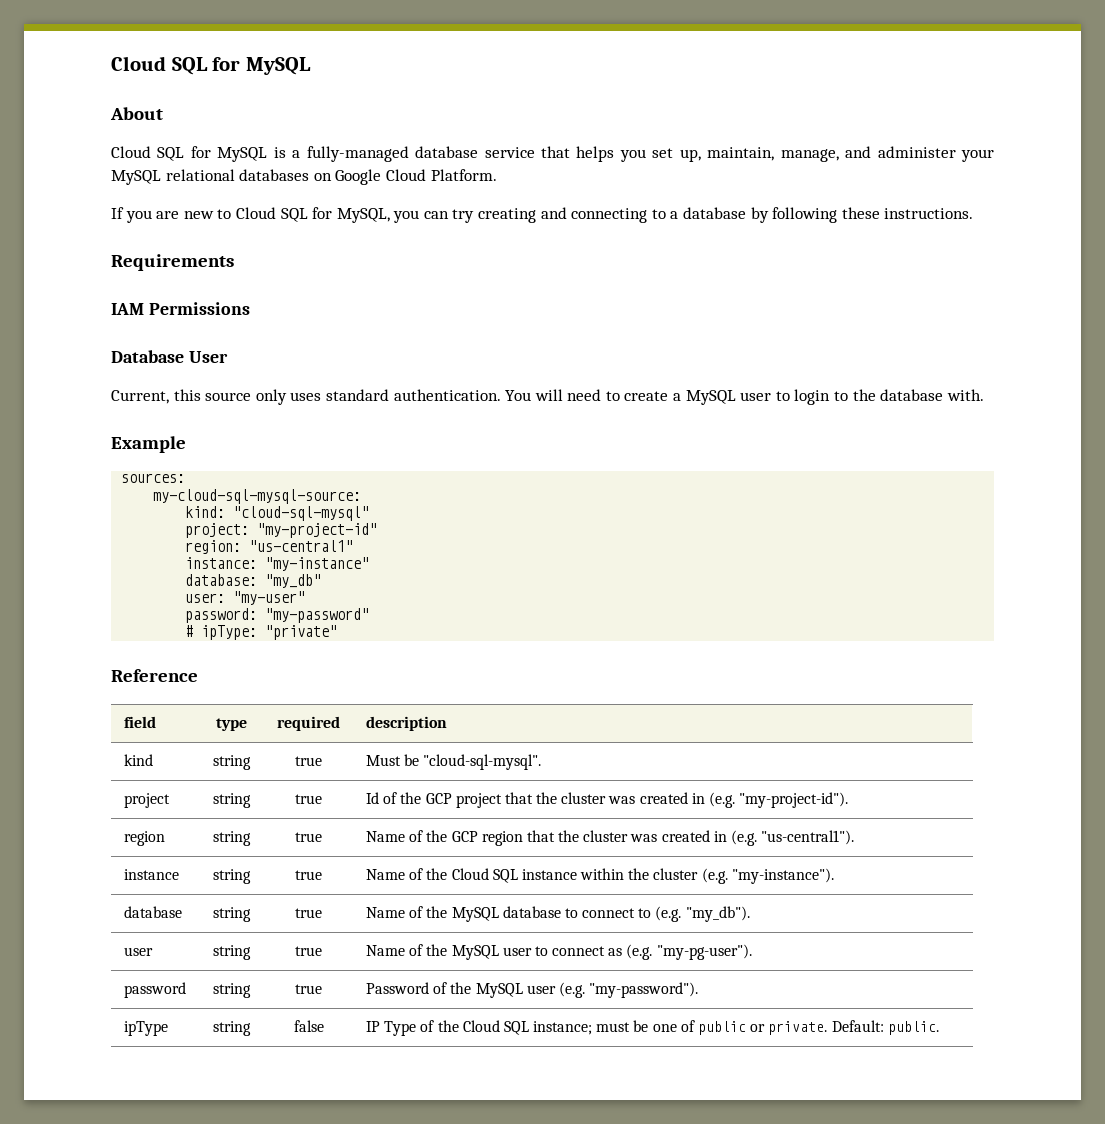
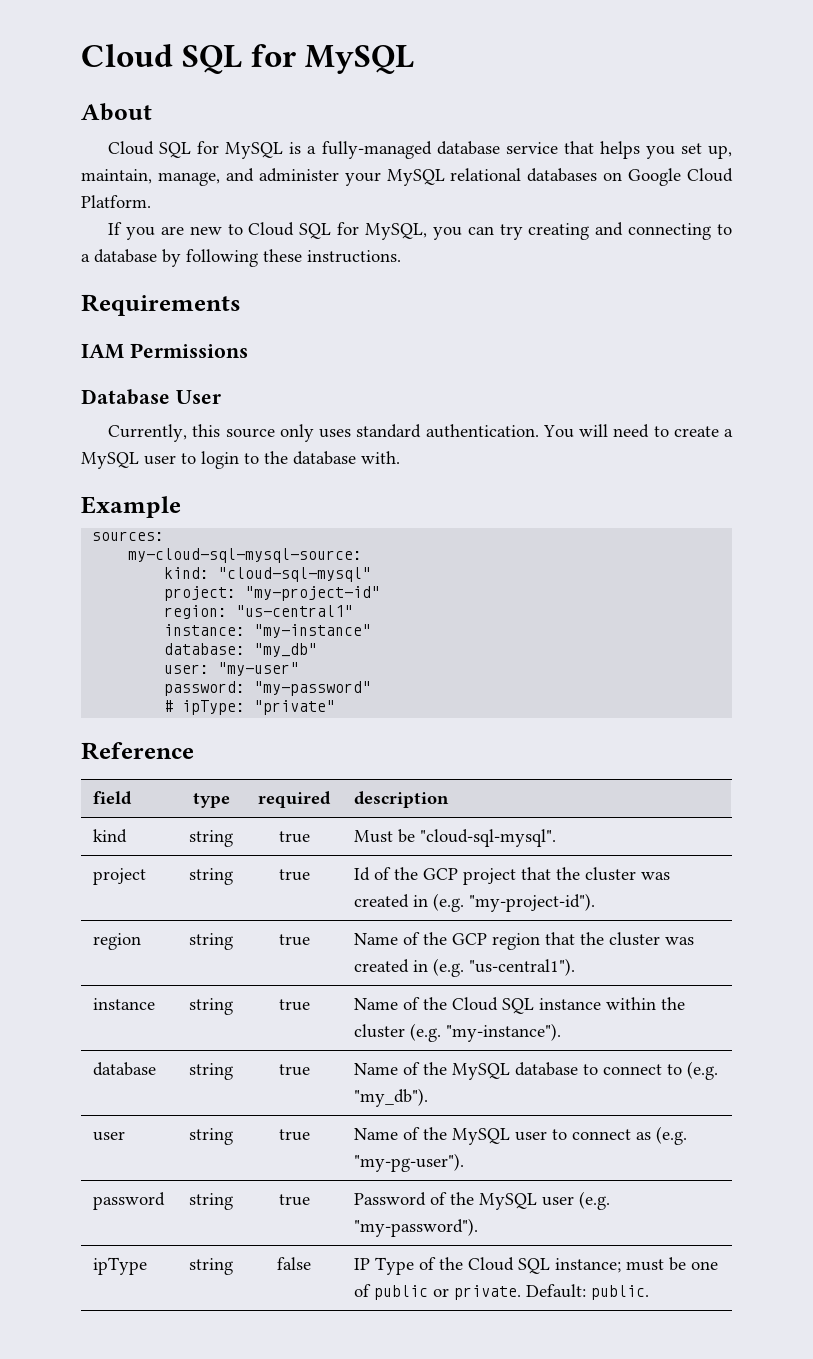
- Current, this source only uses standard authentication.
+ Currently, this source only uses standard authentication.

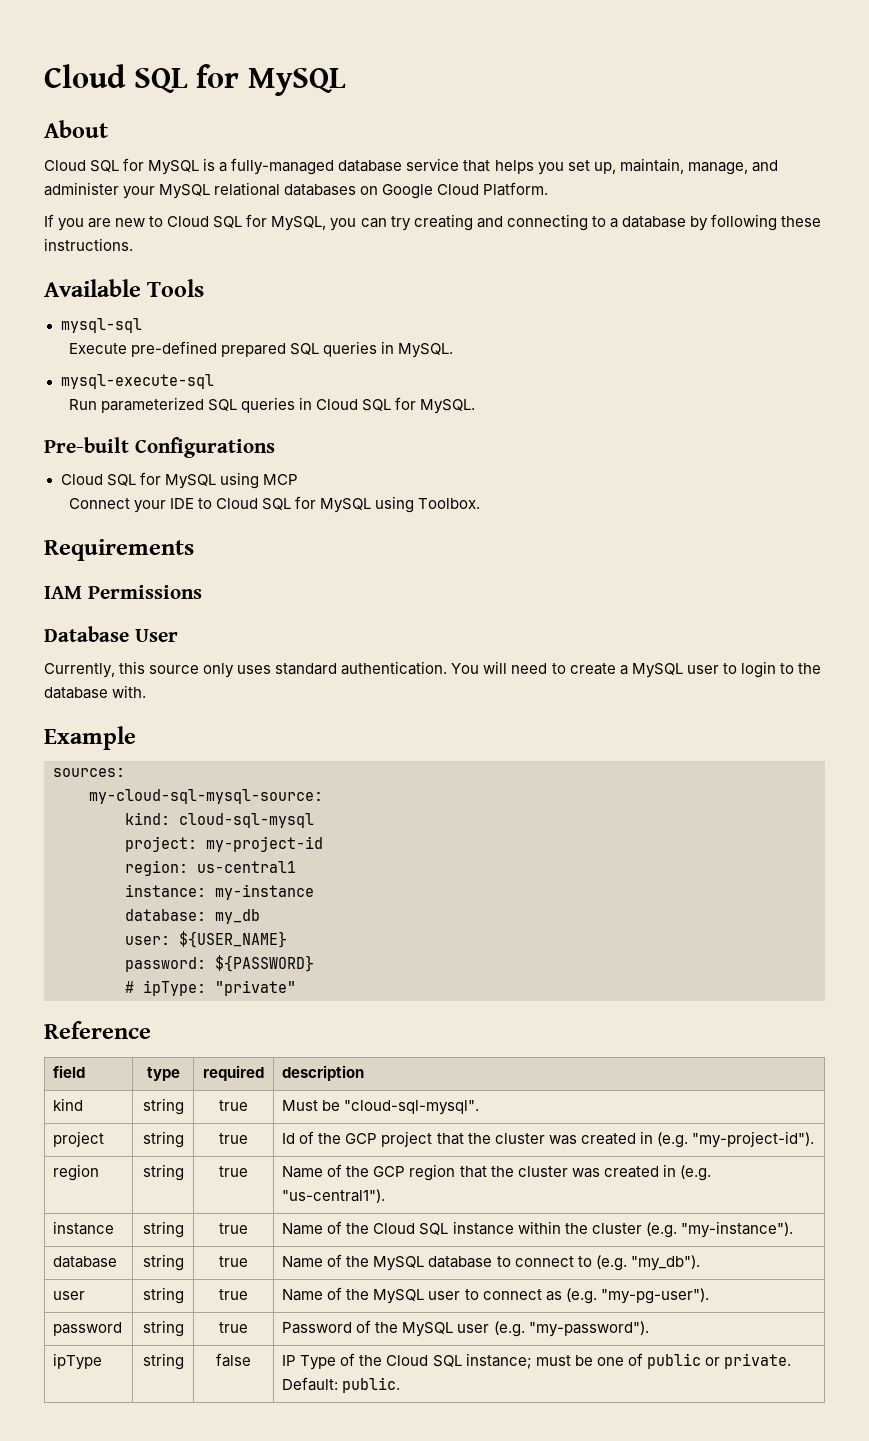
+ Available Tools
+ mysql-sql
+ Execute pre-defined prepared SQL queries in MySQL.
+ mysql-execute-sql
+ Run parameterized SQL queries in Cloud SQL for MySQL.
+ Pre-built Configurations
+ Cloud SQL for MySQL using MCP
+ Connect your IDE to Cloud SQL for MySQL using Toolbox.
- kind: "cloud-sql-mysql"
+ kind: cloud-sql-mysql
- project: "my-project-id"
+ project: my-project-id
- region: "us-central1"
+ region: us-central1
- instance: "my-instance"
+ instance: my-instance
- database: "my_db"
+ database: my_db
- user: "my-user"
+ user: ${USER_NAME}
- password: "my-password"
+ password: ${PASSWORD}

